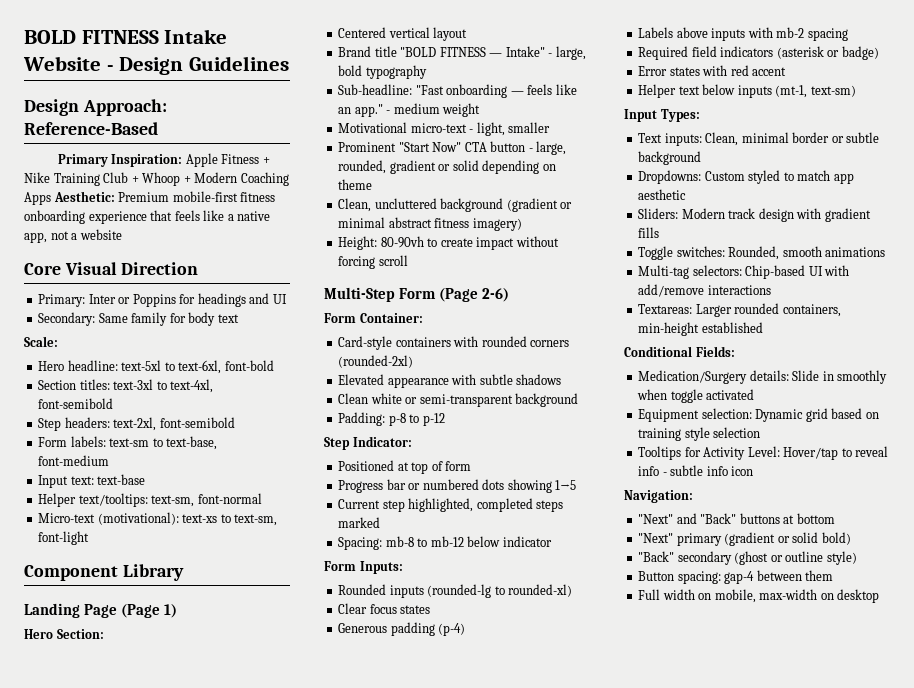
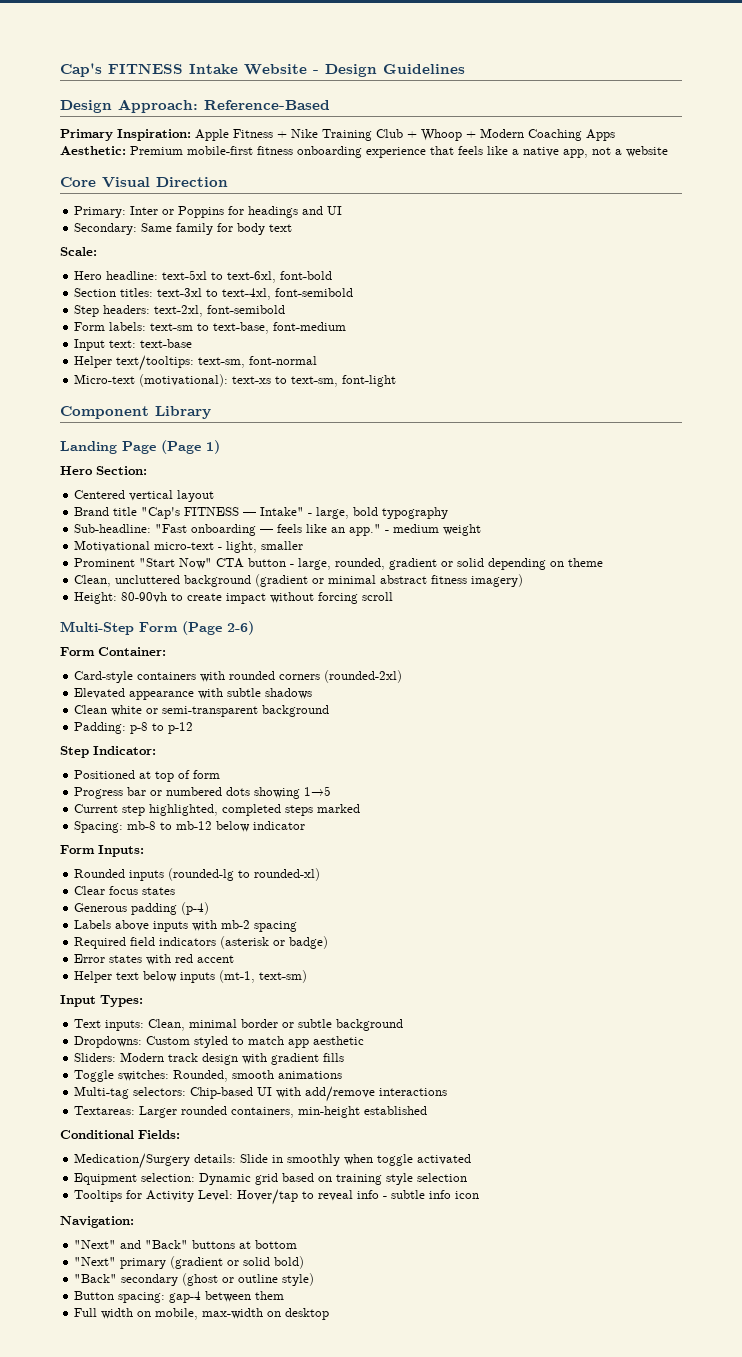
- BOLD FITNESS Intake Website - Design Guidelines
+ Cap's FITNESS Intake Website - Design Guidelines
- Brand title "BOLD FITNESS — Intake" - large, bold typography
+ Brand title "Cap's FITNESS — Intake" - large, bold typography

